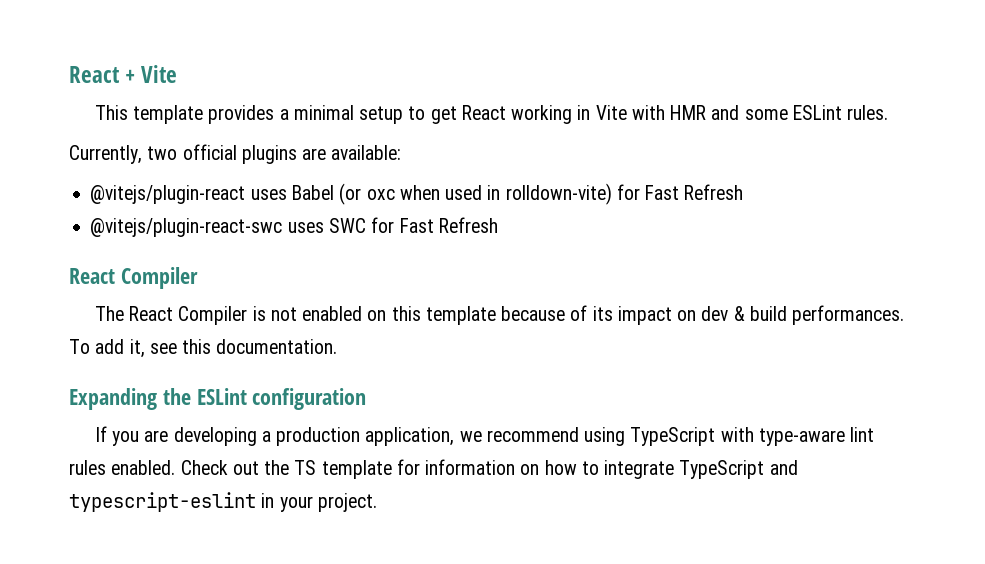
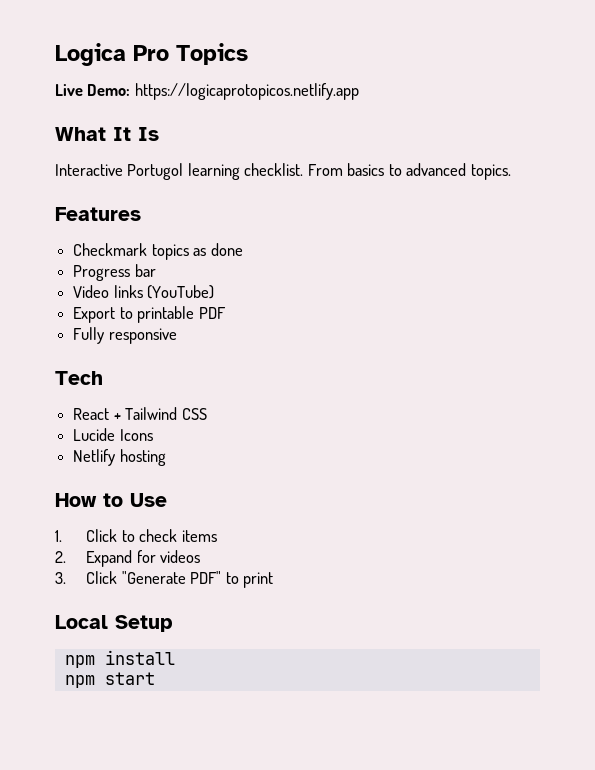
- React + Vite
- This template provides a minimal setup to get React working in Vite with HMR and some ESLint rules.
- Currently, two official plugins are available:
- @vitejs/plugin-react uses Babel (or oxc when used in rolldown-vite) for Fast Refresh
- @vitejs/plugin-react-swc uses SWC for Fast Refresh
- React Compiler
- The React Compiler is not enabled on this template because of its impact on dev & build performances. To add it, see this documentation.
- Expanding the ESLint configuration
- If you are developing a production application, we recommend using TypeScript with type-aware lint rules enabled. Check out the TS template for information on how to integrate TypeScript and typescript-eslint in your project.
+ Logica Pro Topics
+ Live Demo: https://logicaprotopicos.netlify.app
+ What It Is
+ Interactive Portugol learning checklist. From basics to advanced topics.
+ Features
+ Checkmark topics as done
+ Progress bar
+ Video links (YouTube)
+ Export to printable PDF
+ Fully responsive
+ Tech
+ React + Tailwind CSS
+ Lucide Icons
+ Netlify hosting
+ How to Use
+ 1. Click to check items
+ 2. Expand for videos
+ 3. Click "Generate PDF" to print
+ Local Setup
+ npm install
+ npm start

